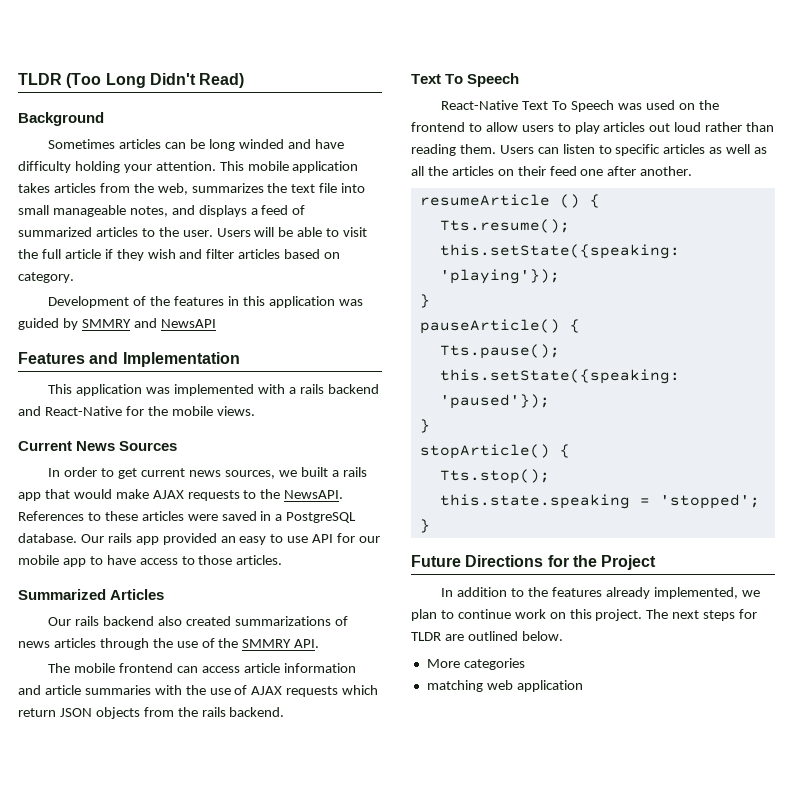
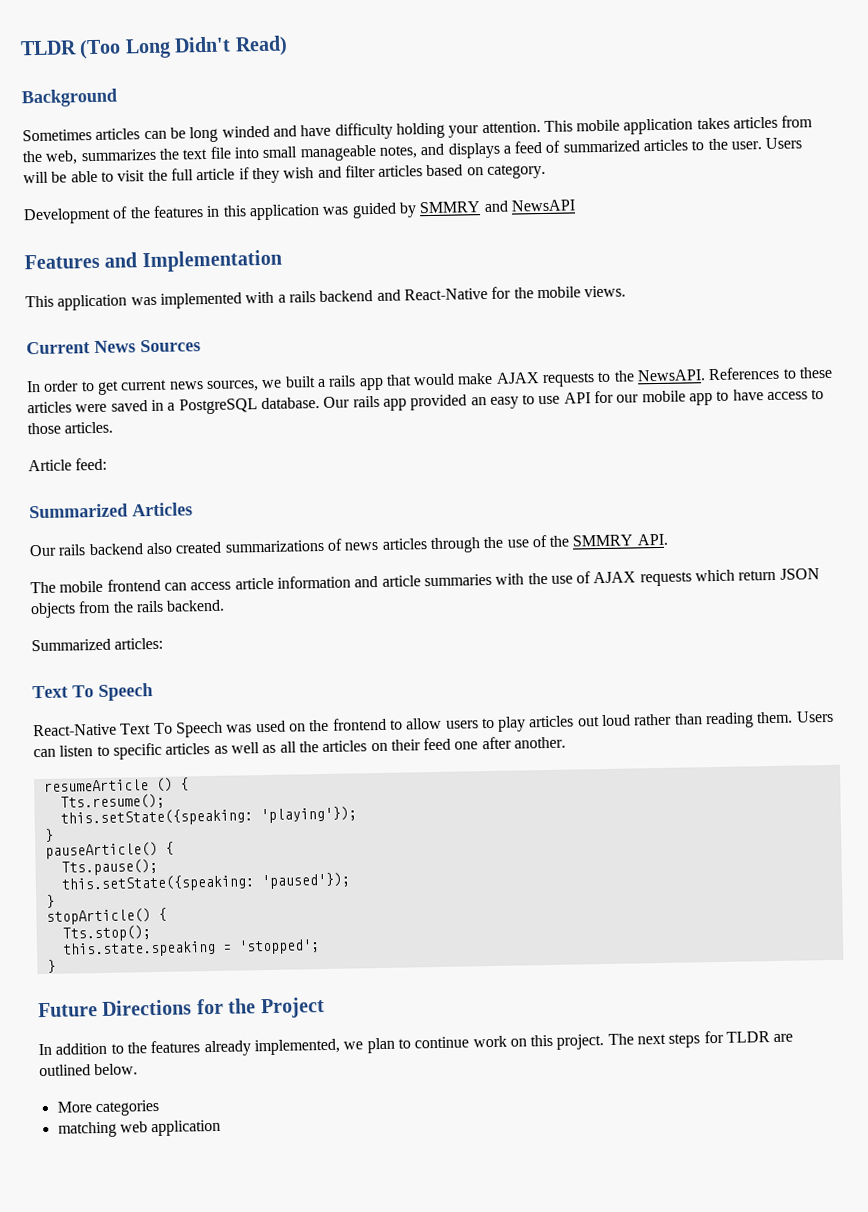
+ Article feed:
+ Summarized articles:

